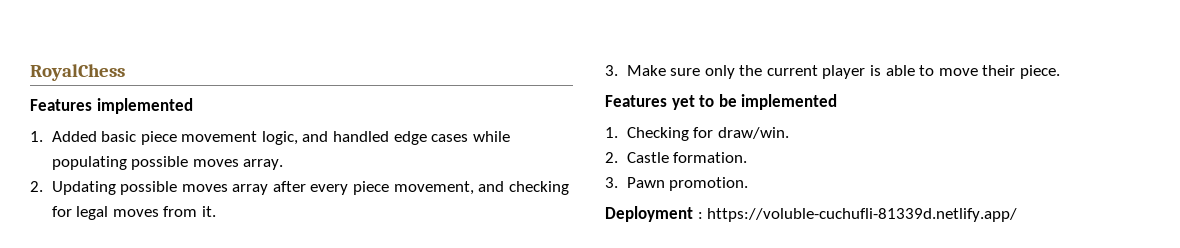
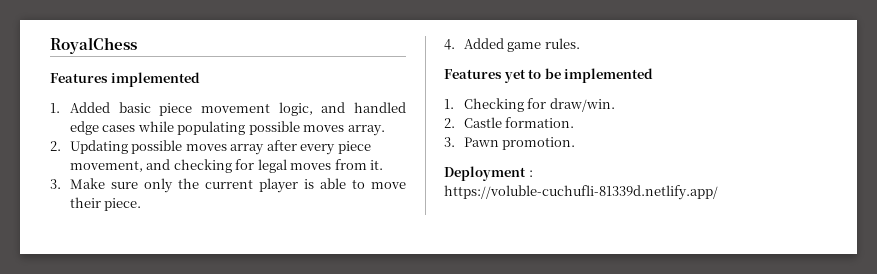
+ 4. Added game rules.

